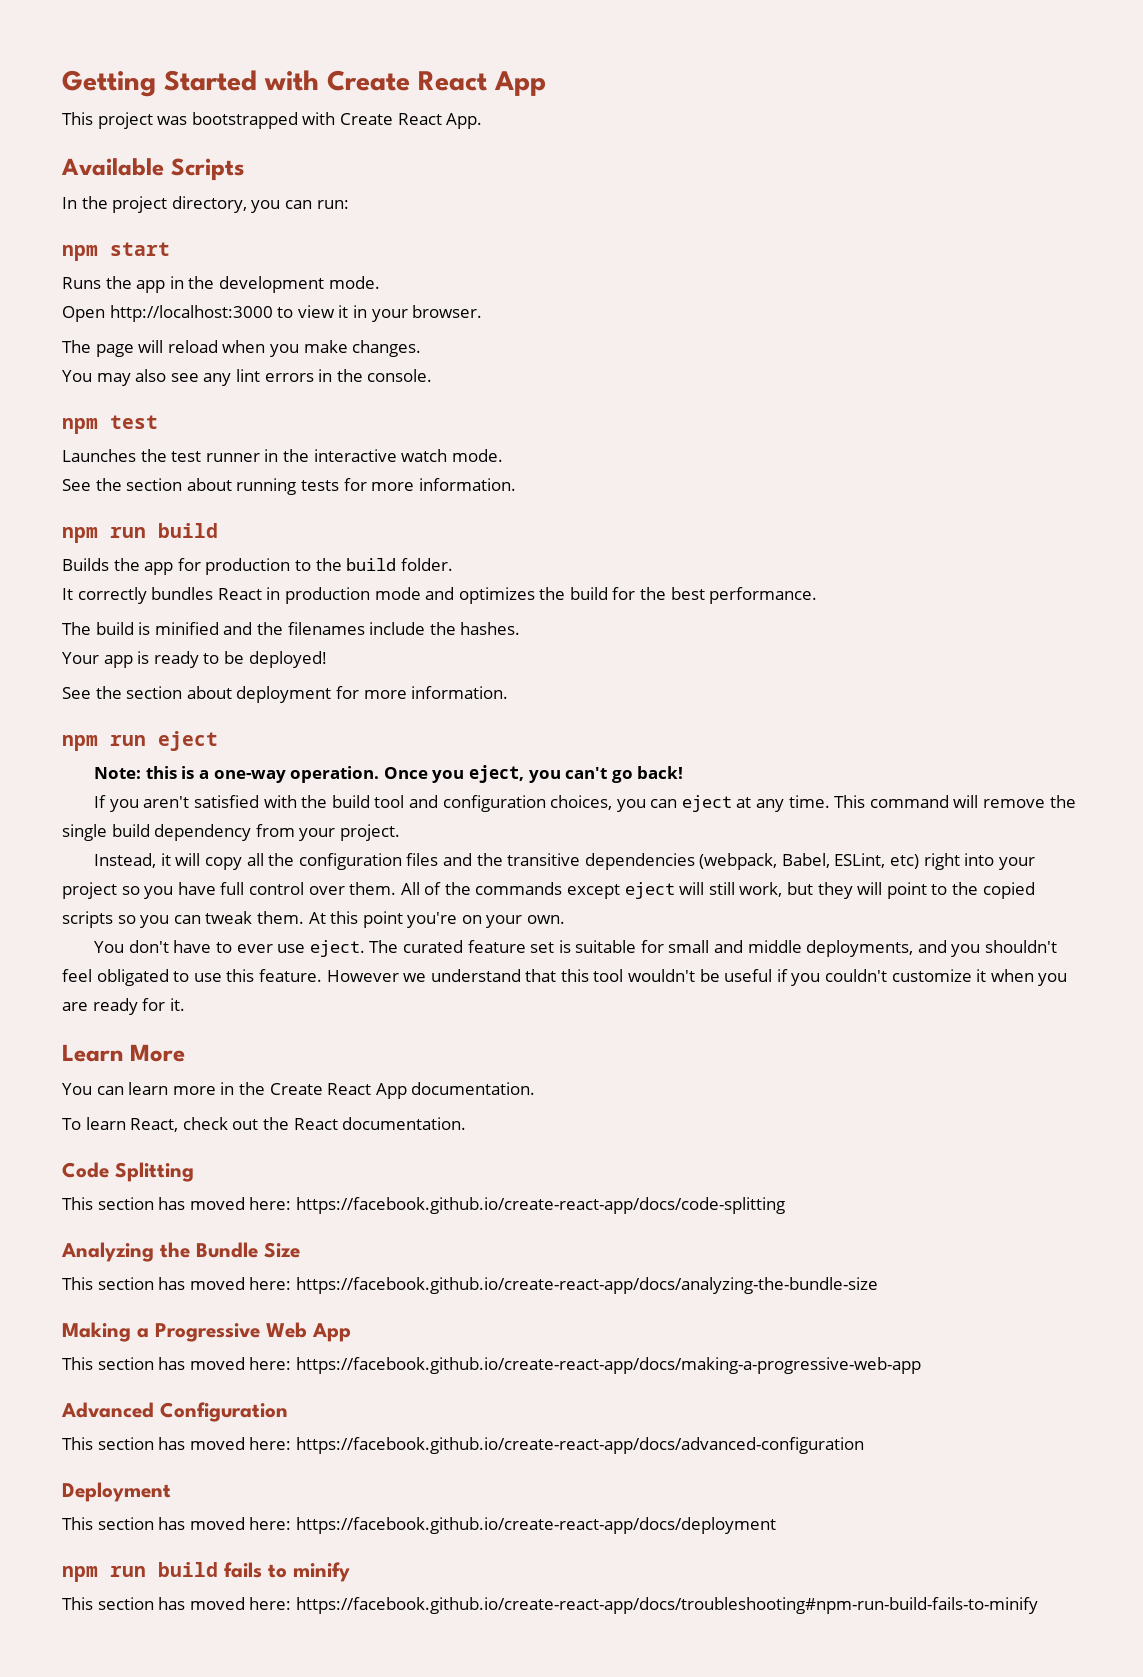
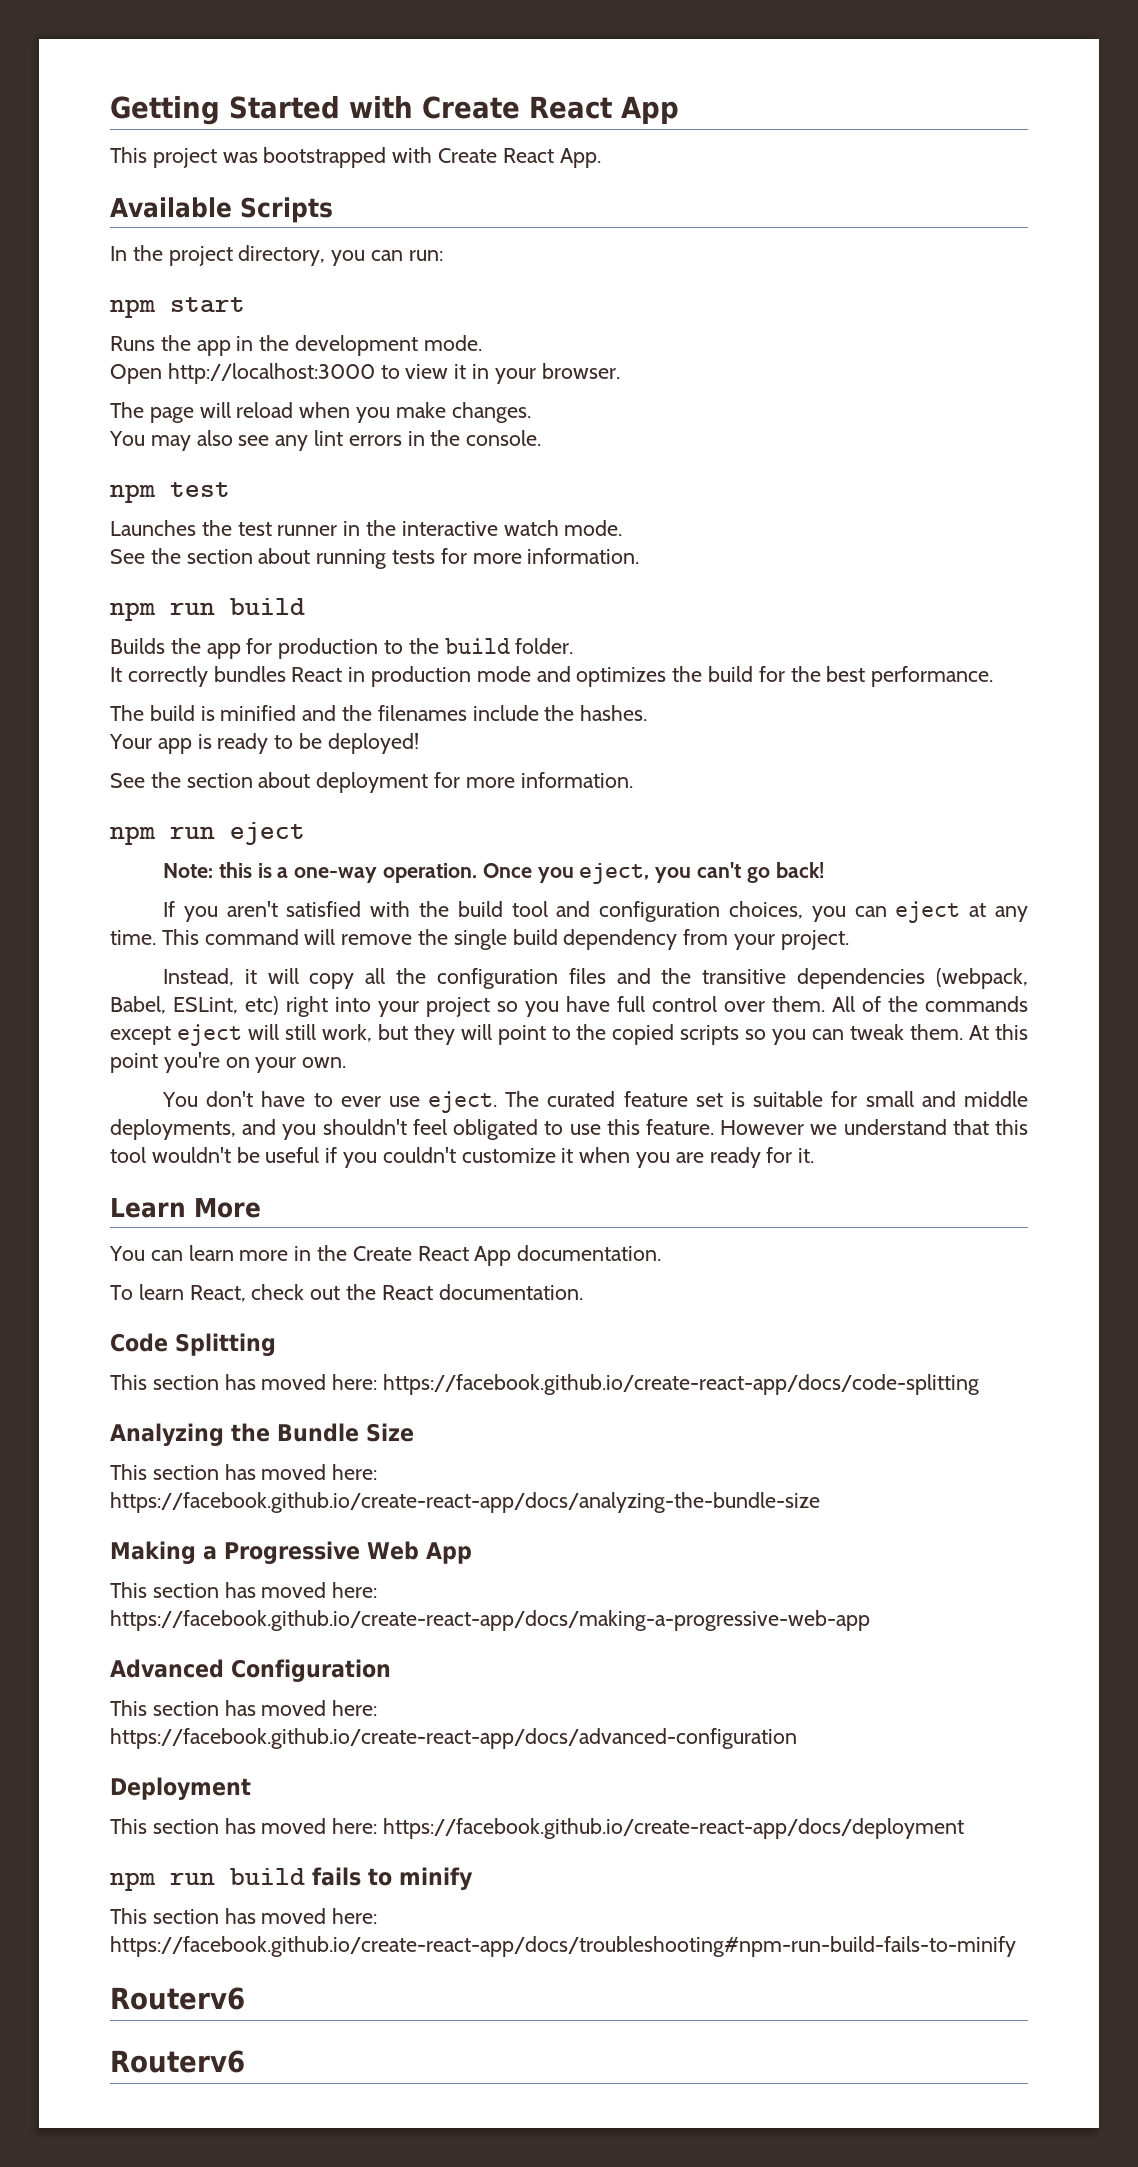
  This section has moved here: https://facebook.github.io/create-react-app/docs/troubleshooting#npm-run-build-fails-to-minify
+ Routerv6
+ Routerv6

